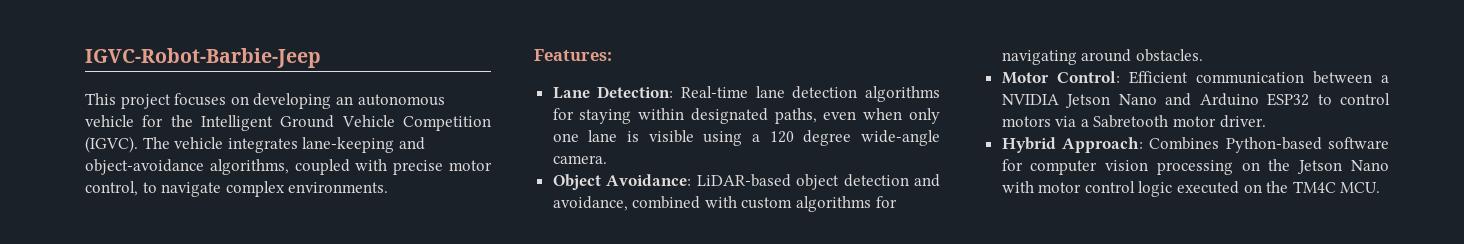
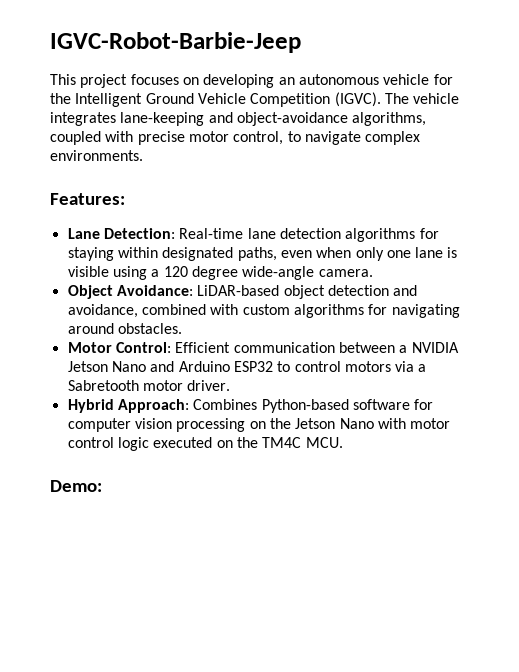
+ Demo:

